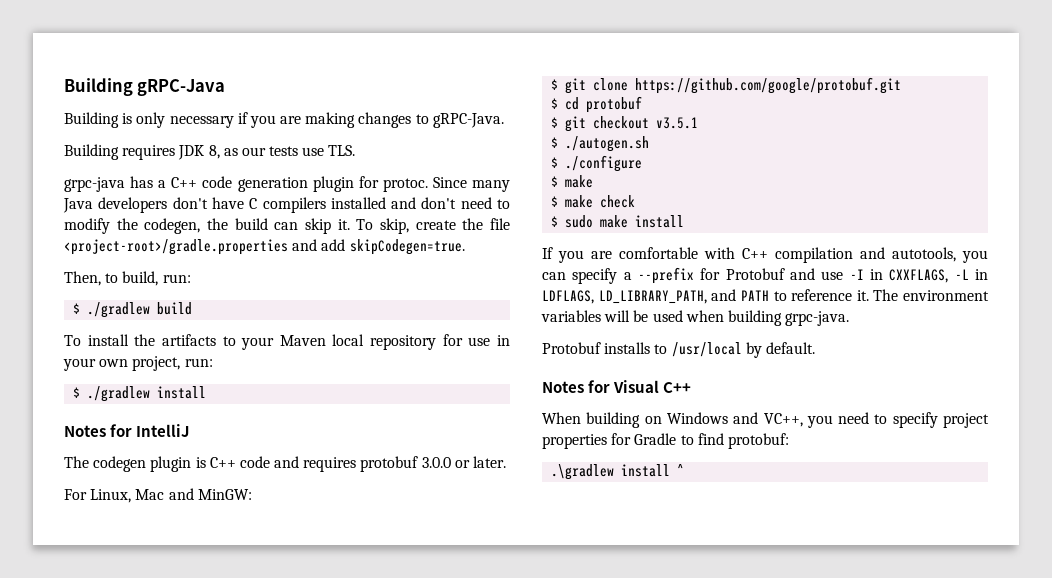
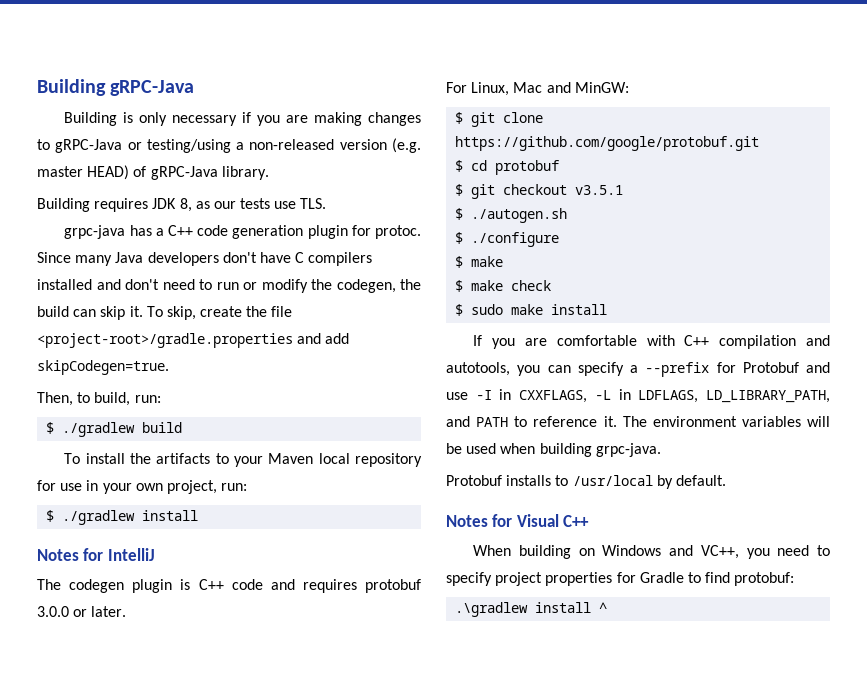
- Building is only necessary if you are making changes to gRPC-Java.
+ Building is only necessary if you are making changes to gRPC-Java or testing/using a non-released version (e.g. master HEAD) of gRPC-Java library.
- Since many Java developers don't have C compilers installed and don't need to modify the codegen, the build can skip it.
+ Since many Java developers don't have C compilers installed and don't need to run or modify the codegen, the build can skip it.

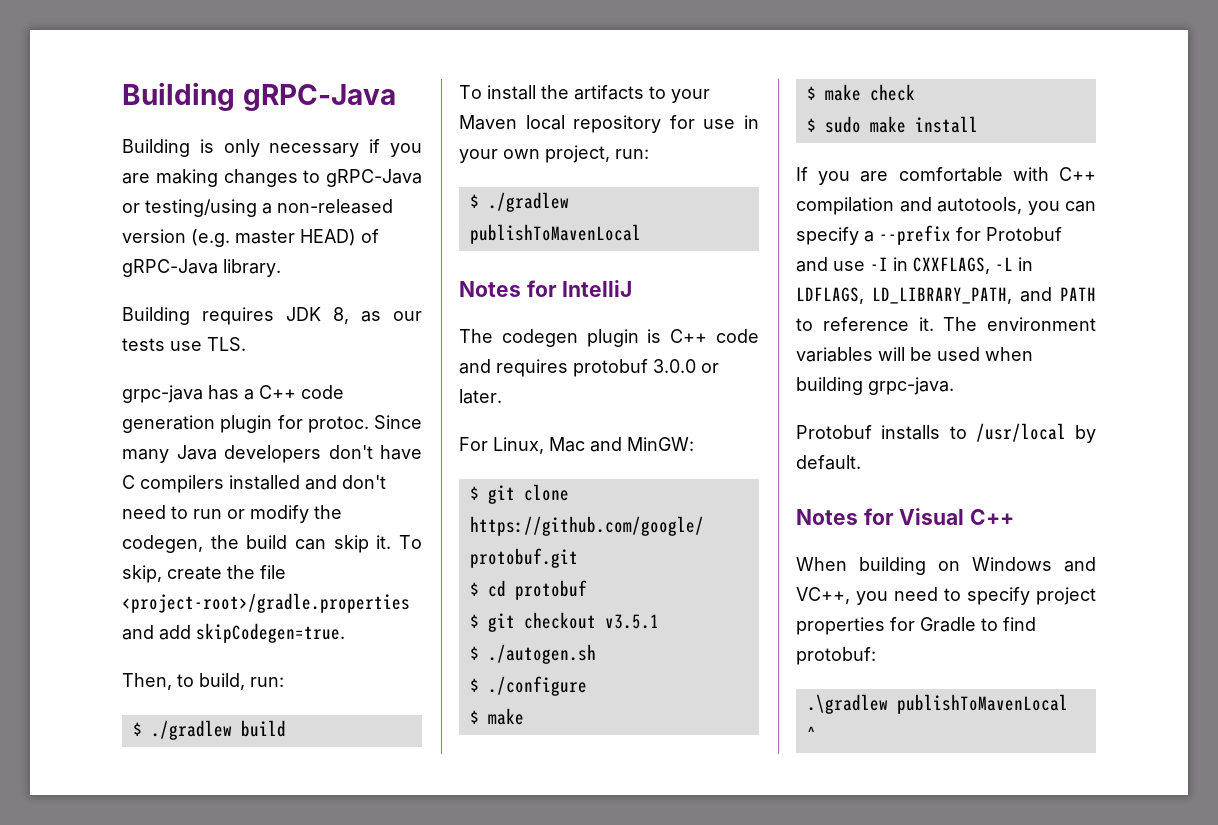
- $ ./gradlew install
+ $ ./gradlew publishToMavenLocal
- .\gradlew install ^
+ .\gradlew publishToMavenLocal ^

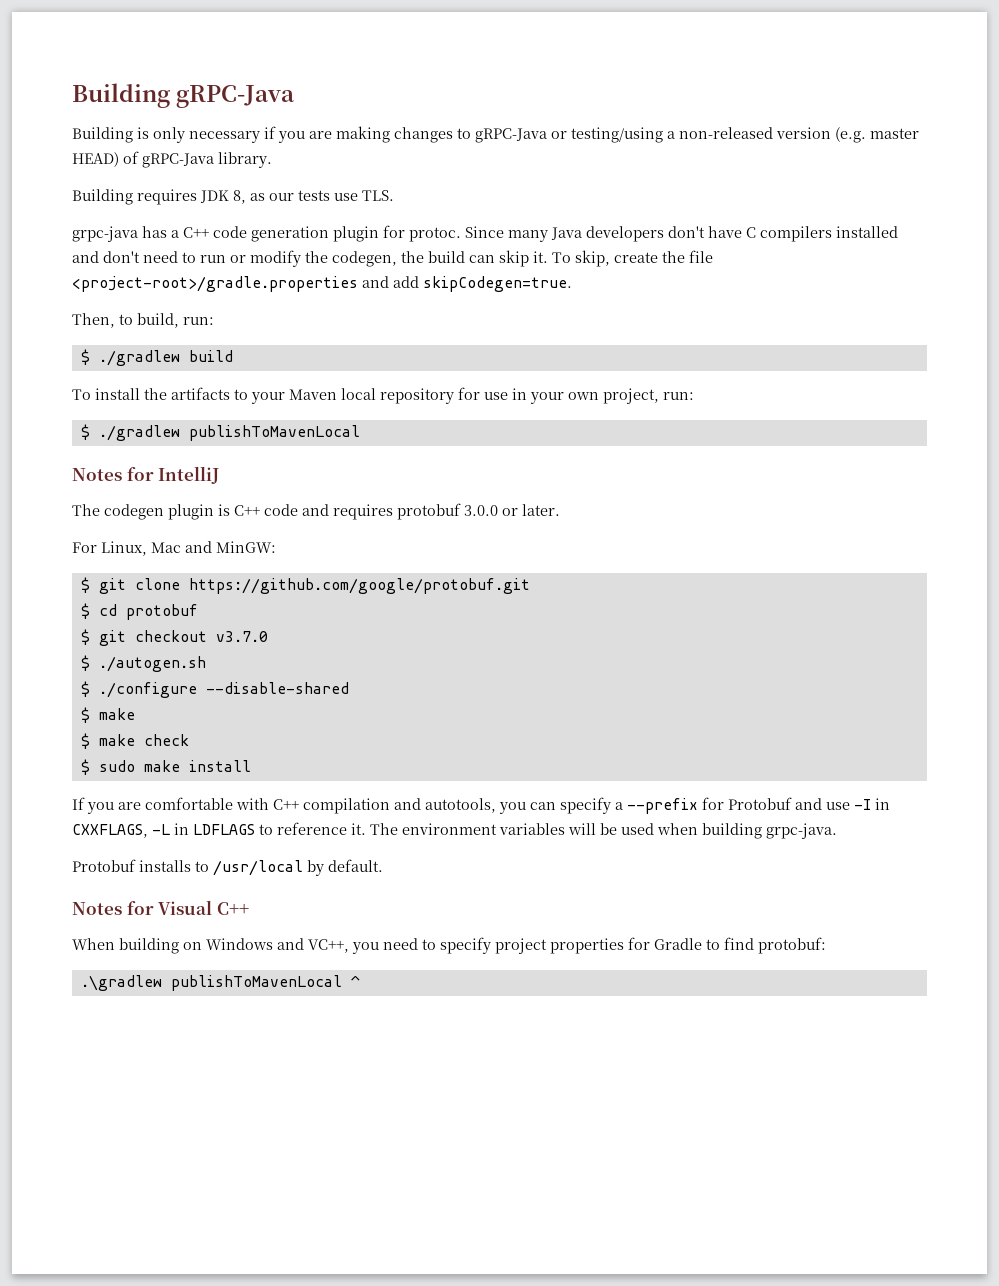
- $ git checkout v3.5.1
+ $ git checkout v3.7.0
- $ ./configure
+ $ ./configure --disable-shared
- If you are comfortable with C++ compilation and autotools, you can specify a --prefix for Protobuf and use -I in CXXFLAGS, -L in LDFLAGS, LD_LIBRARY_PATH, and PATH to reference it.
+ If you are comfortable with C++ compilation and autotools, you can specify a --prefix for Protobuf and use -I in CXXFLAGS, -L in LDFLAGS to reference it.

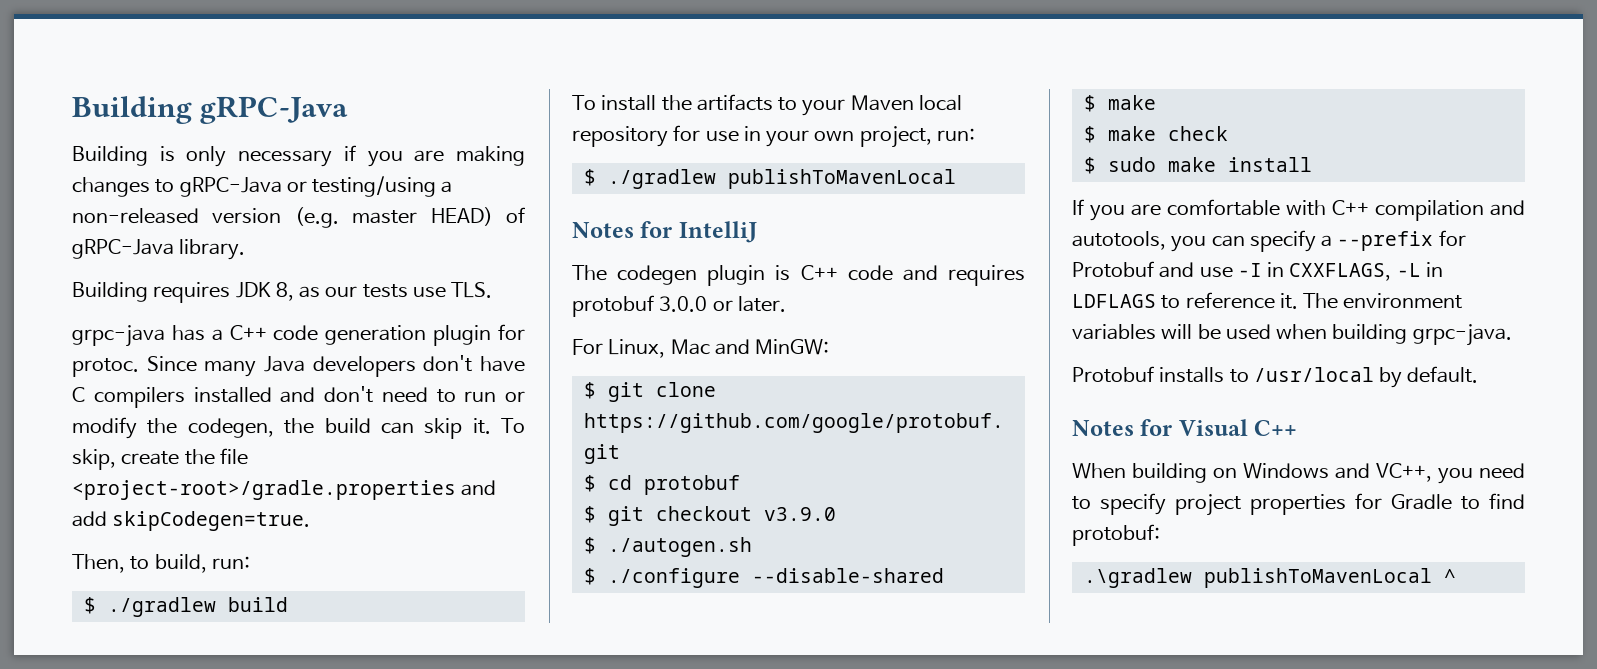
- $ git checkout v3.7.0
+ $ git checkout v3.9.0

